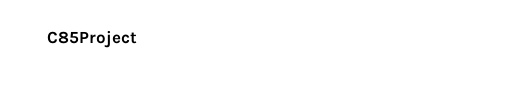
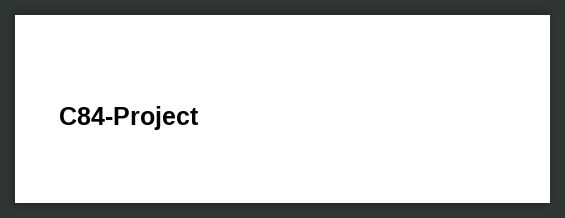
- C85Project
+ C84-Project

